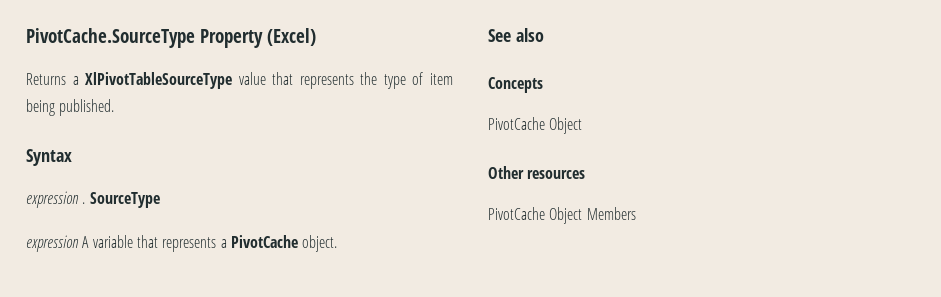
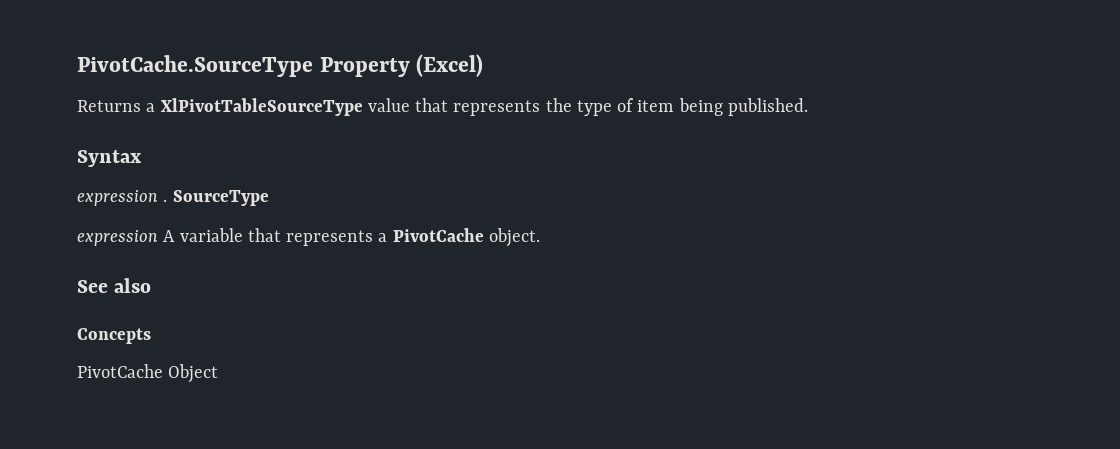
- Other resources
- PivotCache Object Members

